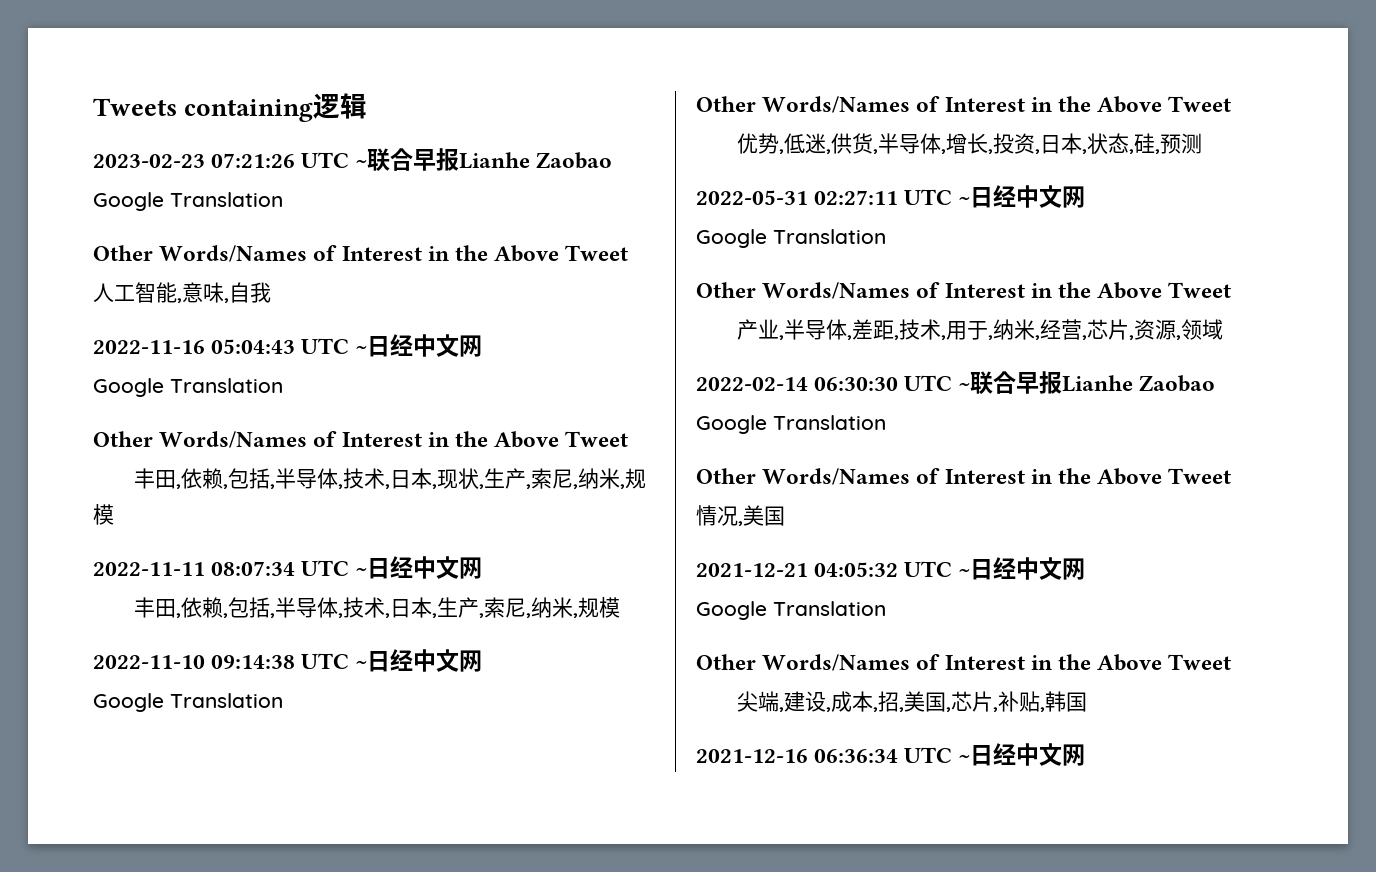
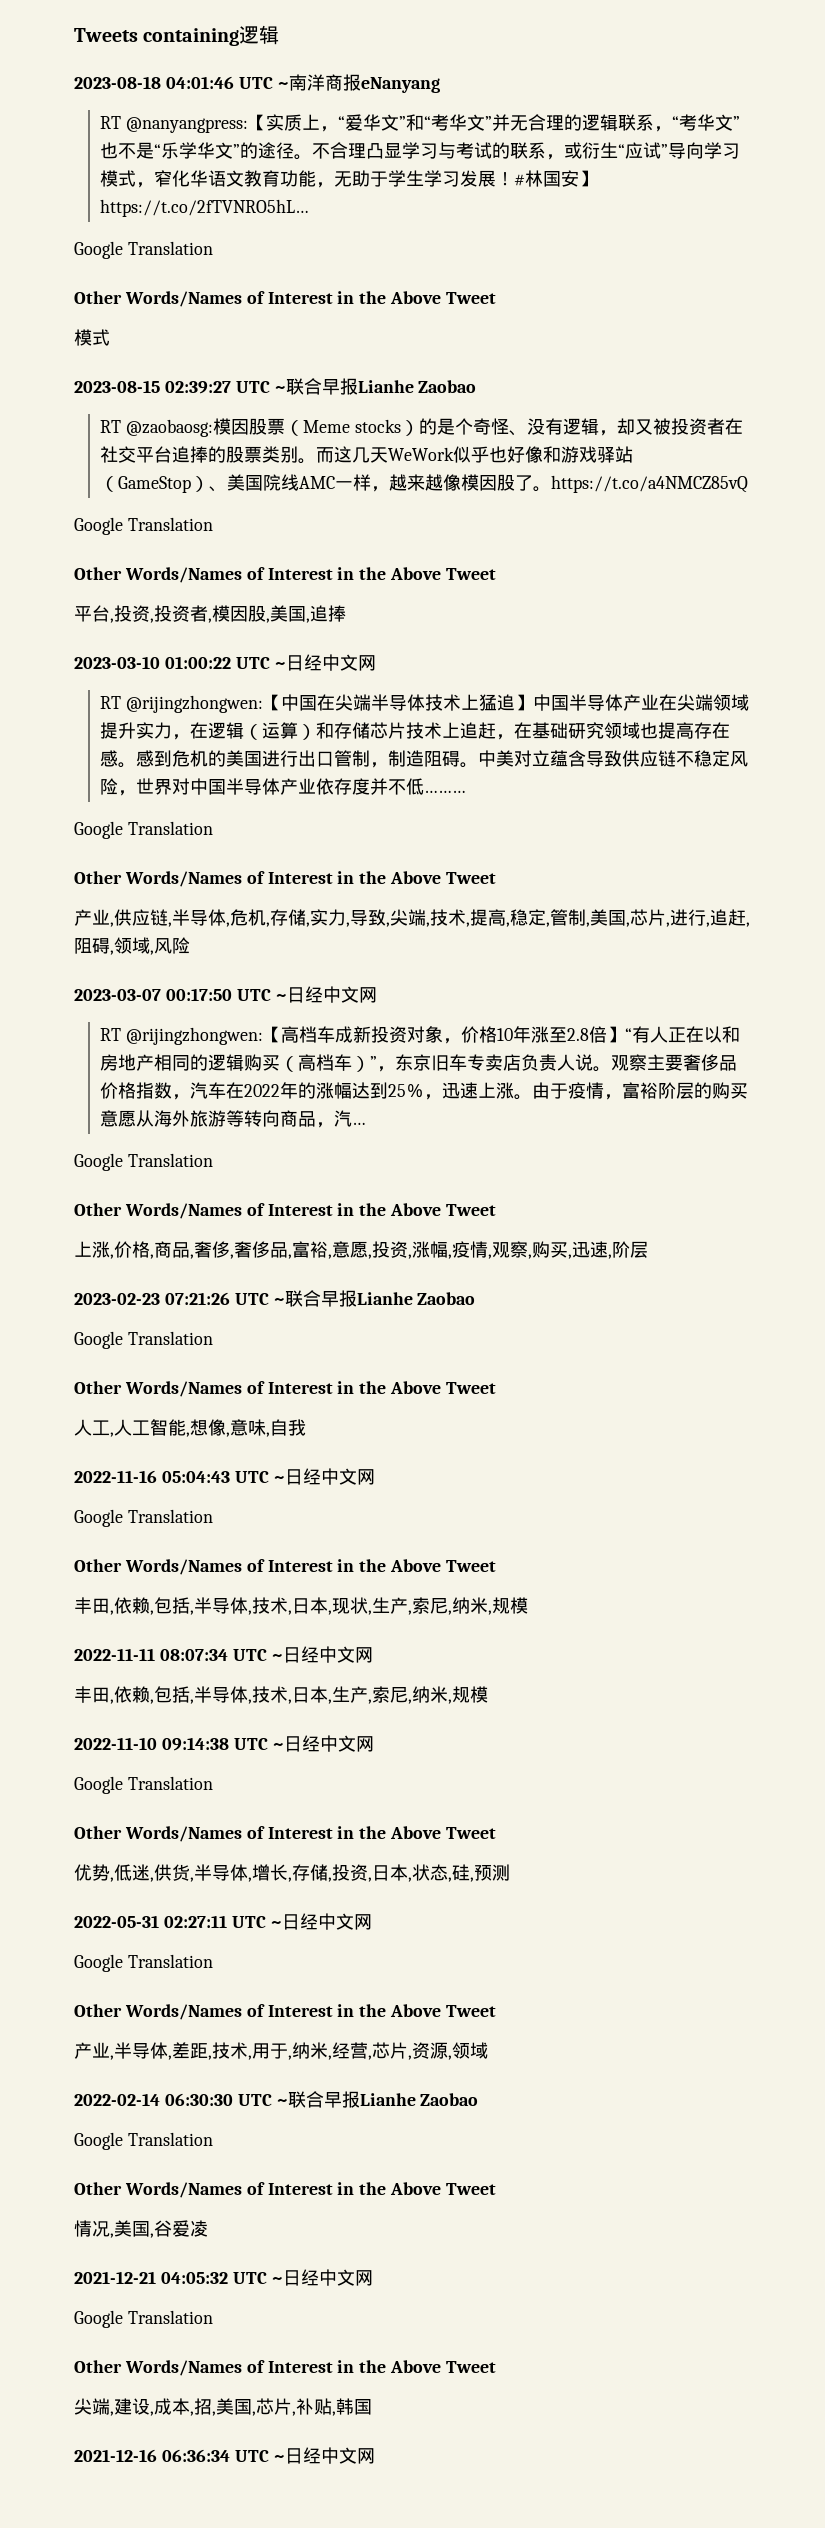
+ 2023-08-18 04:01:46 UTC ~南洋商报eNanyang
+ RT @nanyangpress:【实质上，“爱华文”和“考华文”并无合理的逻辑联系，“考华文”也不是“乐学华文”的途径。不合理凸显学习与考试的联系，或衍生“应试”导向学习模式，窄化华语文教育功能，无助于学生学习发展！#林国安】https://t.co/2fTVNRO5hL…
+ Google Translation
+ Other Words/Names of Interest in the Above Tweet
+ 模式
+ 2023-08-15 02:39:27 UTC ~联合早报Lianhe Zaobao
+ RT @zaobaosg:模因股票（Meme stocks）的是个奇怪、没有逻辑，却又被投资者在社交平台追捧的股票类别。而这几天WeWork似乎也好像和游戏驿站（GameStop）、美国院线AMC一样，越来越像模因股了。https://t.co/a4NMCZ85vQ
+ Google Translation
+ Other Words/Names of Interest in the Above Tweet
+ 平台,投资,投资者,模因股,美国,追捧
+ 2023-03-10 01:00:22 UTC ~日经中文网
+ RT @rijingzhongwen:【中国在尖端半导体技术上猛追】中国半导体产业在尖端领域提升实力，在逻辑（运算）和存储芯片技术上追赶，在基础研究领域也提高存在感。感到危机的美国进行出口管制，制造阻碍。中美对立蕴含导致供应链不稳定风险，世界对中国半导体产业依存度并不低………
+ Google Translation
+ Other Words/Names of Interest in the Above Tweet
+ 产业,供应链,半导体,危机,存储,实力,导致,尖端,技术,提高,稳定,管制,美国,芯片,进行,追赶,阻碍,领域,风险
+ 2023-03-07 00:17:50 UTC ~日经中文网
+ RT @rijingzhongwen:【高档车成新投资对象，价格10年涨至2.8倍】“有人正在以和房地产相同的逻辑购买（高档车）”，东京旧车专卖店负责人说。观察主要奢侈品价格指数，汽车在2022年的涨幅达到25％，迅速上涨。由于疫情，富裕阶层的购买意愿从海外旅游等转向商品，汽…
+ Google Translation
+ Other Words/Names of Interest in the Above Tweet
+ 上涨,价格,商品,奢侈,奢侈品,富裕,意愿,投资,涨幅,疫情,观察,购买,迅速,阶层
- 人工智能,意味,自我
+ 人工,人工智能,想像,意味,自我
- 优势,低迷,供货,半导体,增长,投资,日本,状态,硅,预测
+ 优势,低迷,供货,半导体,增长,存储,投资,日本,状态,硅,预测
- 情况,美国
+ 情况,美国,谷爱凌

